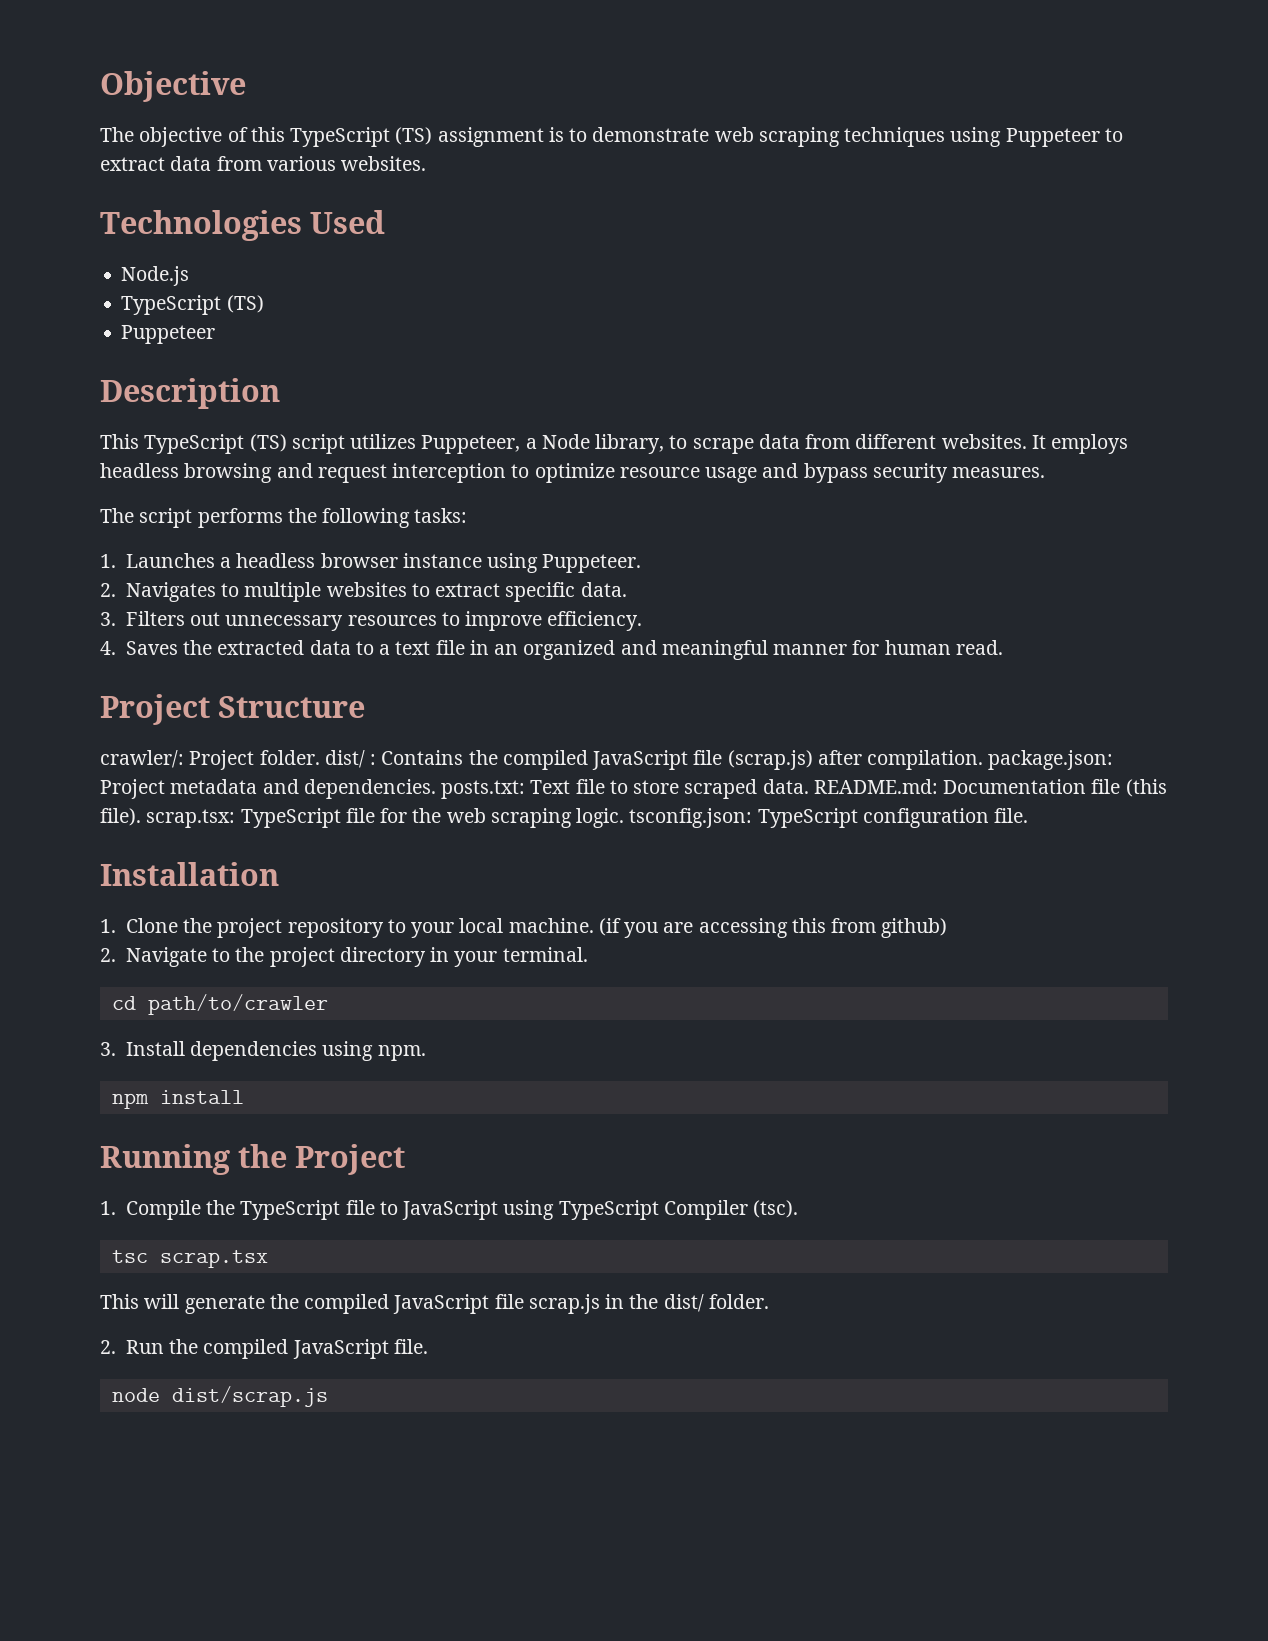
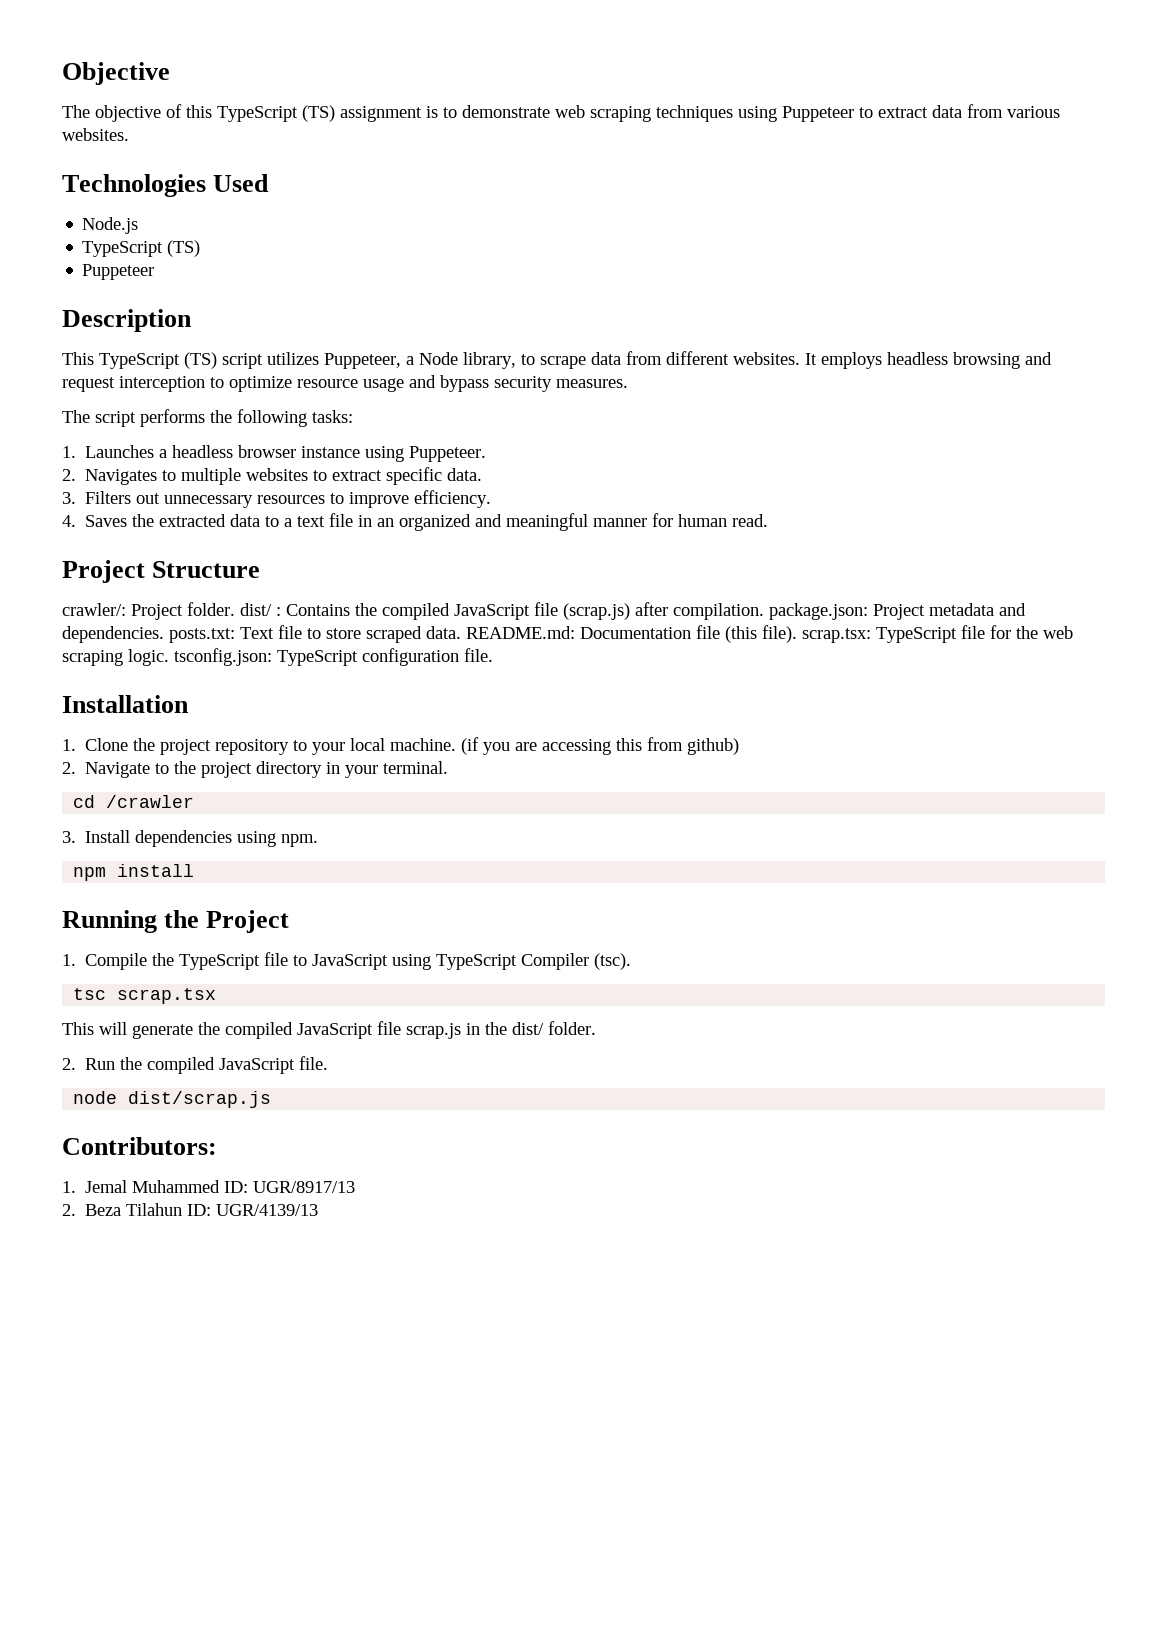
- cd path/to/crawler
+ cd /crawler
+ Contributors:
+ 1. Jemal Muhammed ID: UGR/8917/13
+ 2. Beza Tilahun ID: UGR/4139/13

